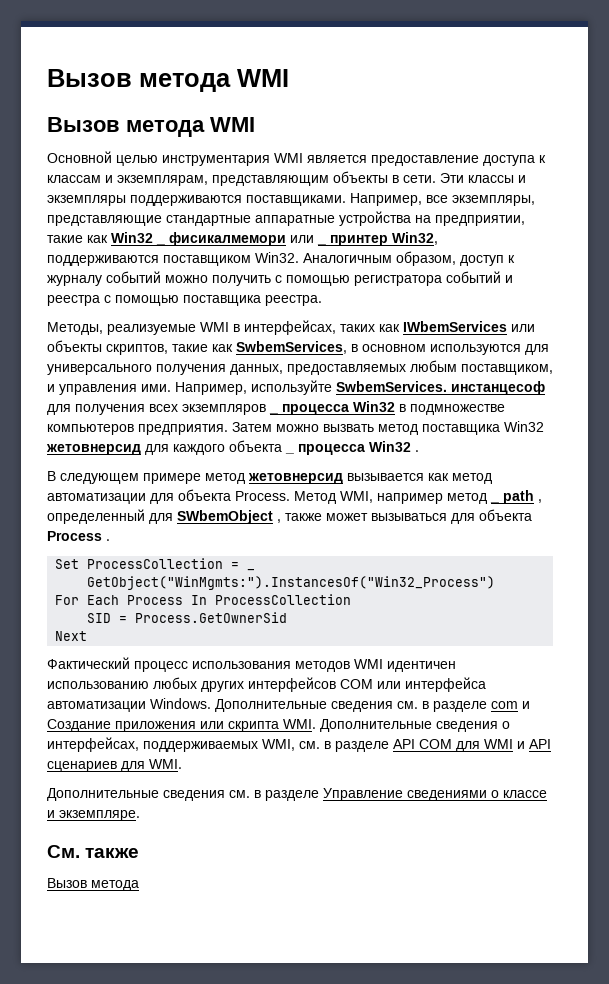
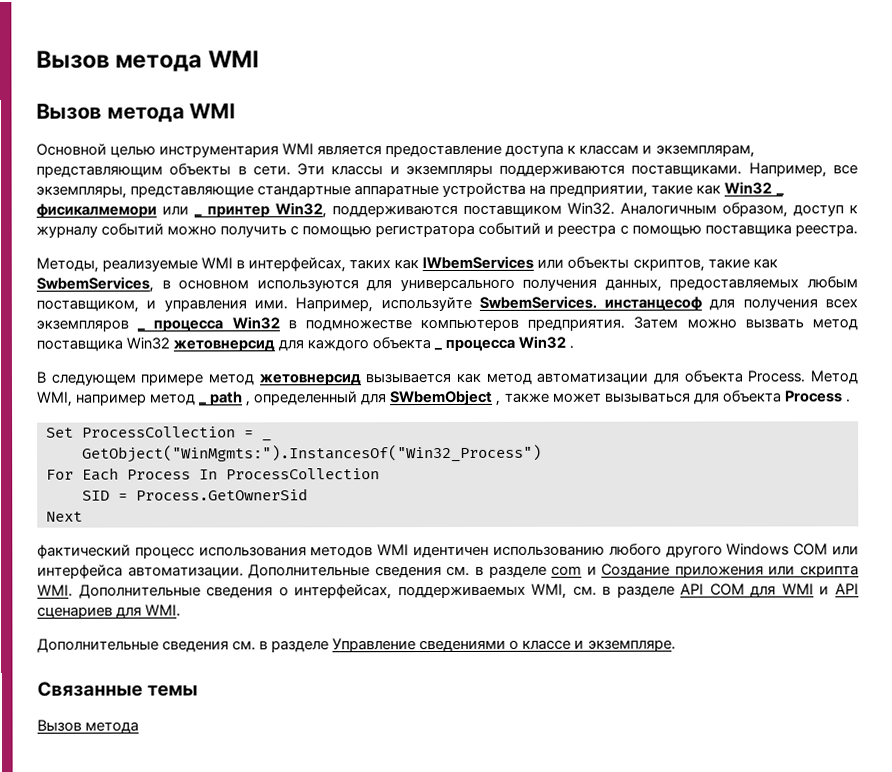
- Фактический процесс использования методов WMI идентичен использованию любых других интерфейсов COM или интерфейса автоматизации Windows.
+ фактический процесс использования методов WMI идентичен использованию любого другого Windows COM или интерфейса автоматизации.
- См. также
+ Связанные темы

